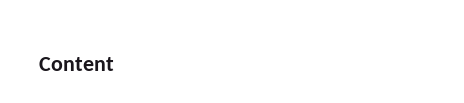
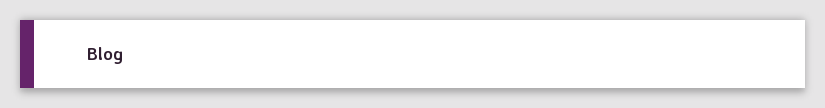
- Content
+ Blog

